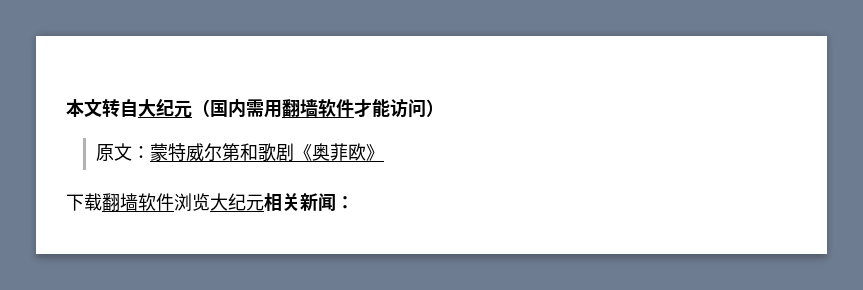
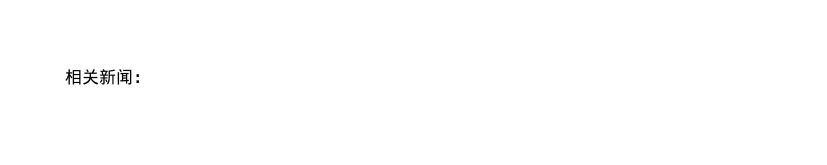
- 本文转自大纪元（国内需用翻墙软件才能访问）
- 原文：蒙特威尔第和歌剧《奥菲欧》
- 下载翻墙软件浏览大纪元相关新闻：
+ 相关新闻：

